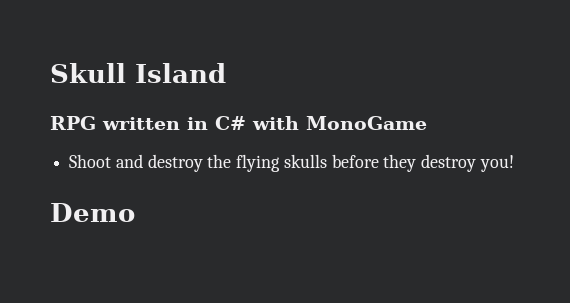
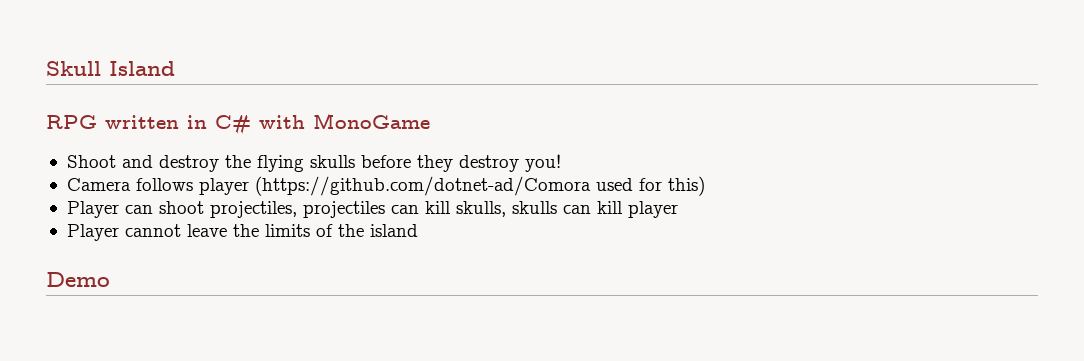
+ Camera follows player (https://github.com/dotnet-ad/Comora used for this)
+ Player can shoot projectiles, projectiles can kill skulls, skulls can kill player
+ Player cannot leave the limits of the island

